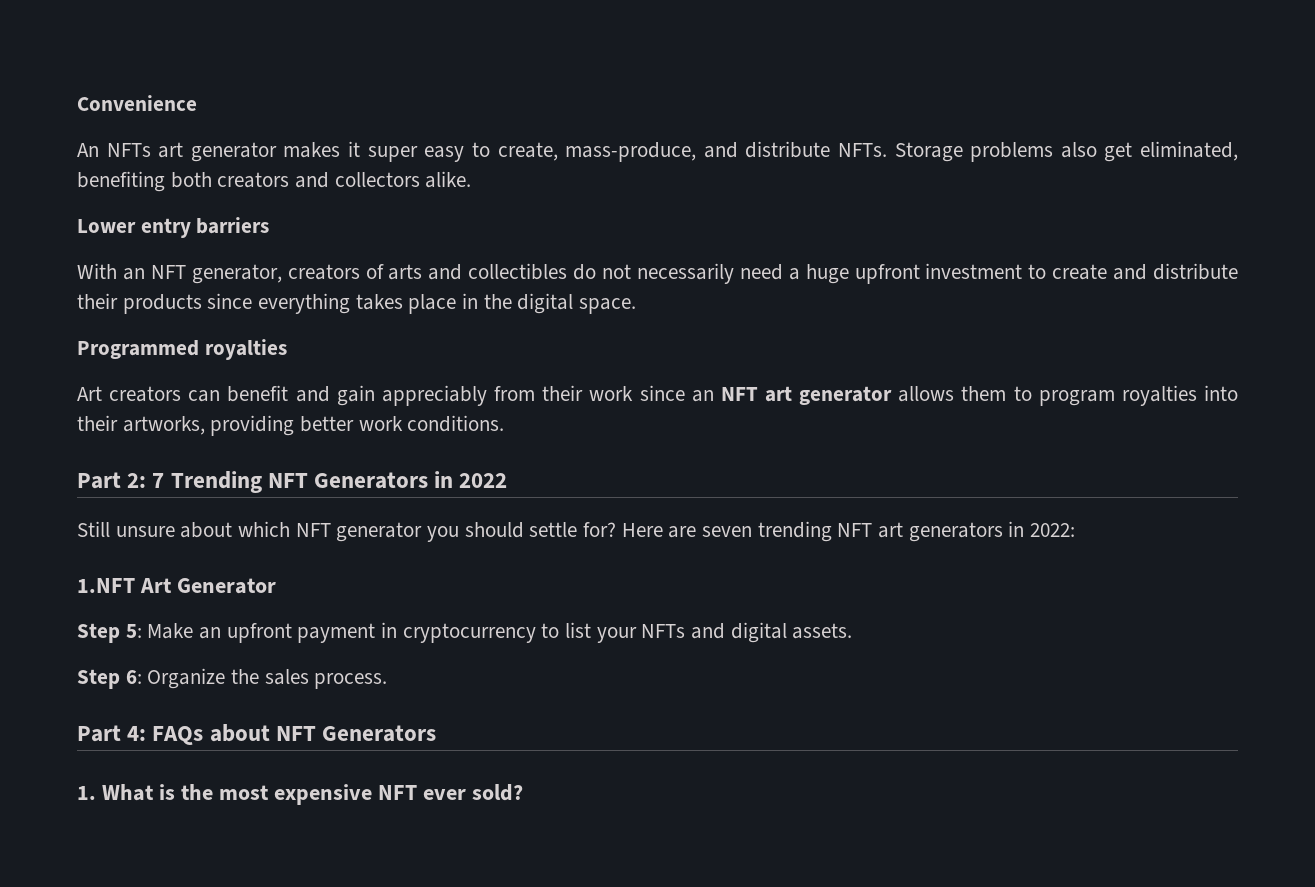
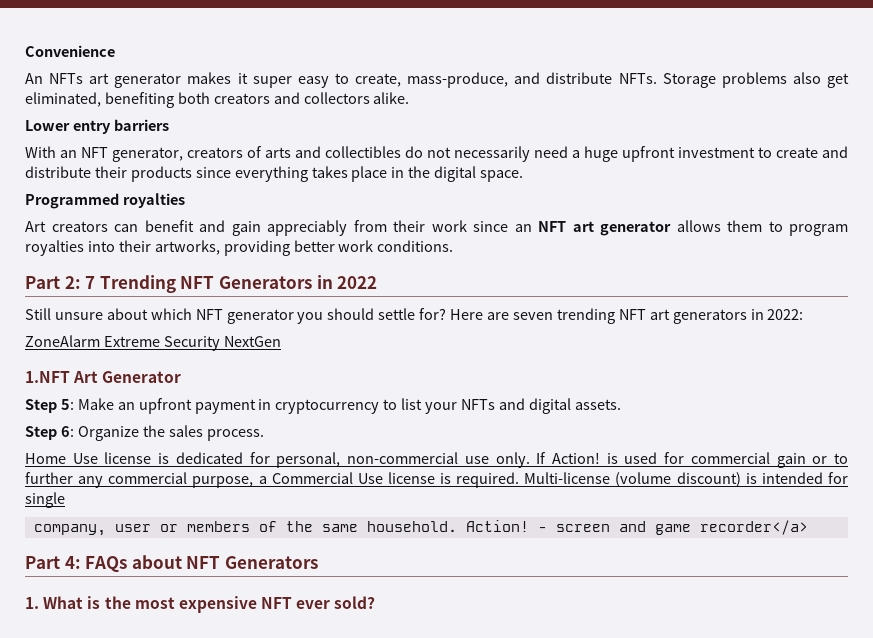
+ ZoneAlarm Extreme Security NextGen
+ Home Use license is dedicated for personal, non-commercial use only. If Action! is used for commercial gain or to further any commercial purpose, a Commercial Use license is required. Multi-license (volume discount) is intended for single
+ company, user or members of the same household. Action! - screen and game recorder</a>

